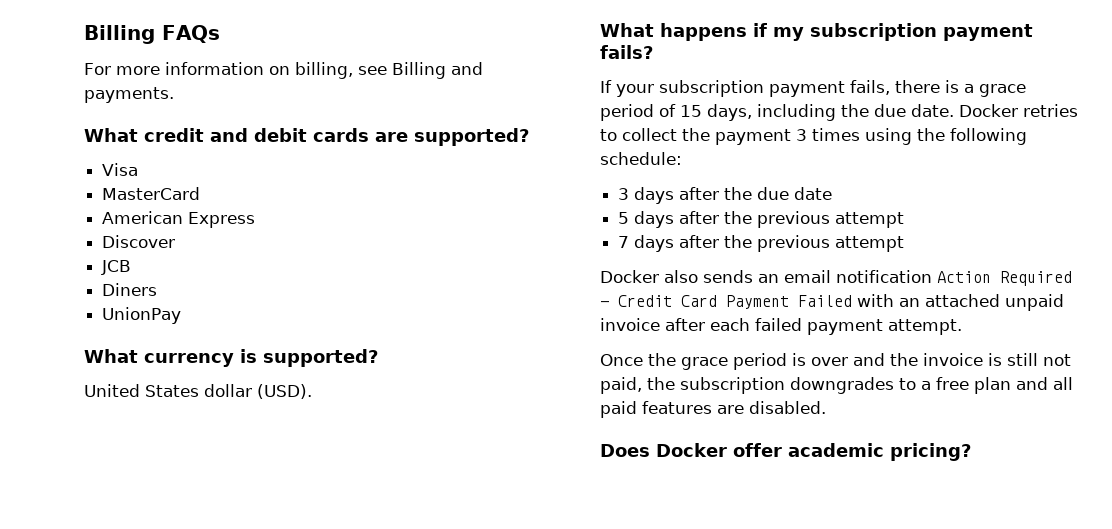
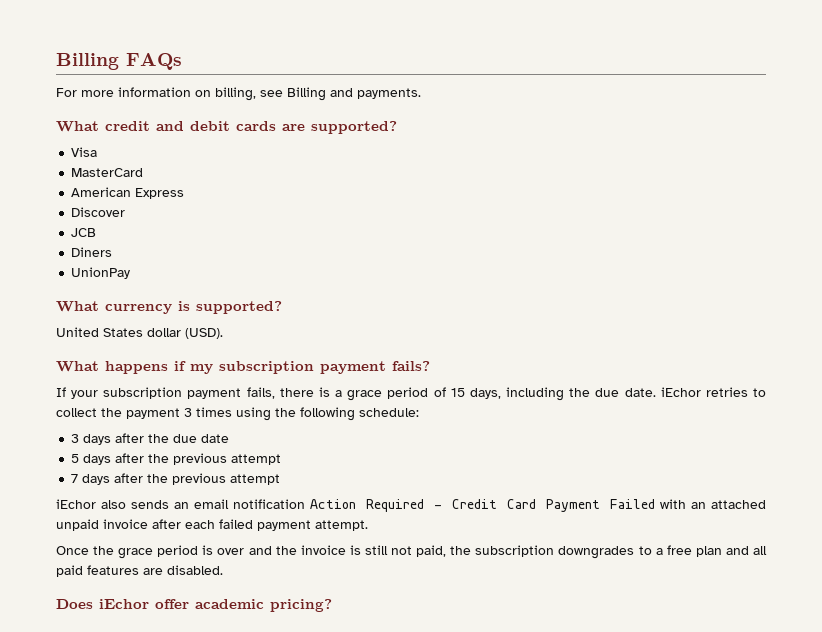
- If your subscription payment fails, there is a grace period of 15 days, including the due date. Docker retries to collect the payment 3 times using the following schedule:
+ If your subscription payment fails, there is a grace period of 15 days, including the due date. iEchor retries to collect the payment 3 times using the following schedule:
- Docker also sends an email notification Action Required - Credit Card Payment Failed with an attached unpaid invoice after each failed payment attempt.
+ iEchor also sends an email notification Action Required - Credit Card Payment Failed with an attached unpaid invoice after each failed payment attempt.
- Does Docker offer academic pricing?
+ Does iEchor offer academic pricing?

